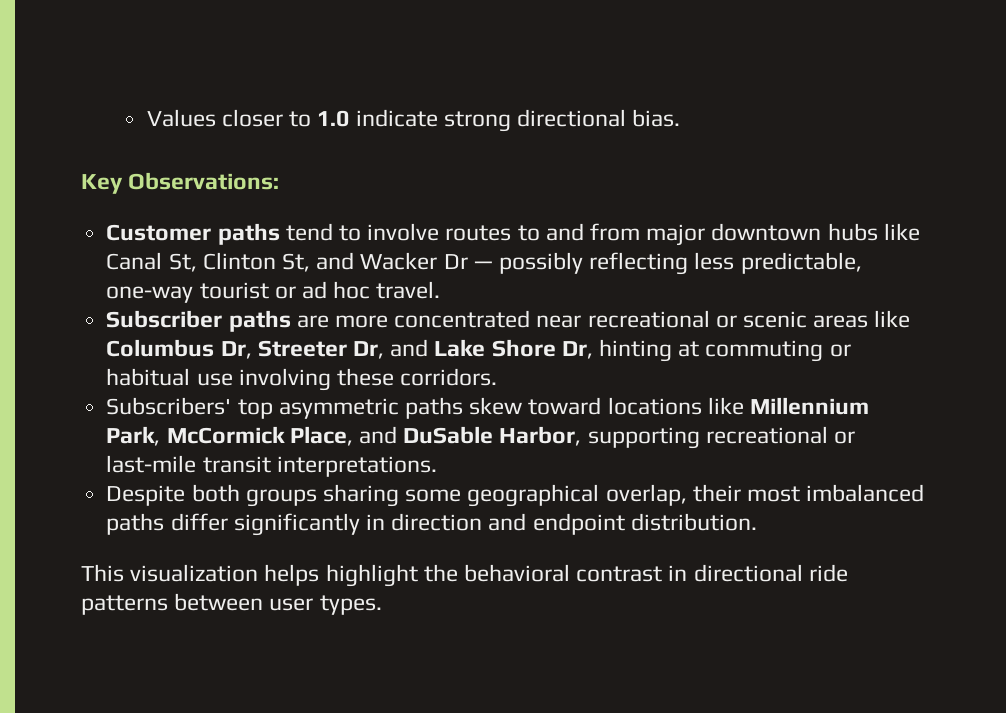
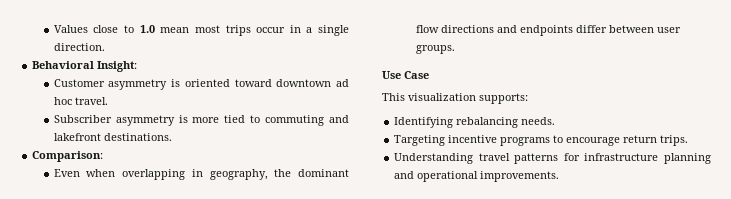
- Values closer to 1.0 indicate strong directional bias.
- Key Observations:
- Customer paths tend to involve routes to and from major downtown hubs like Canal St, Clinton St, and Wacker Dr — possibly reflecting less predictable, one-way tourist or ad hoc travel.
- Subscriber paths are more concentrated near recreational or scenic areas like Columbus Dr, Streeter Dr, and Lake Shore Dr, hinting at commuting or habitual use involving these corridors.
- Subscribers' top asymmetric paths skew toward locations like Millennium Park, McCormick Place, and DuSable Harbor, supporting recreational or last-mile transit interpretations.
- Despite both groups sharing some geographical overlap, their most imbalanced paths differ significantly in direction and endpoint distribution.
- This visualization helps highlight the behavioral contrast in directional ride patterns between user types.
+ Values close to 1.0 mean most trips occur in a single direction.
+ Behavioral Insight:
+ Customer asymmetry is oriented toward downtown ad hoc travel.
+ Subscriber asymmetry is more tied to commuting and lakefront destinations.
+ Comparison:
+ Even when overlapping in geography, the dominant flow directions and endpoints differ between user groups.
+ Use Case
+ This visualization supports:
+ Identifying rebalancing needs.
+ Targeting incentive programs to encourage return trips.
+ Understanding travel patterns for infrastructure planning and operational improvements.

